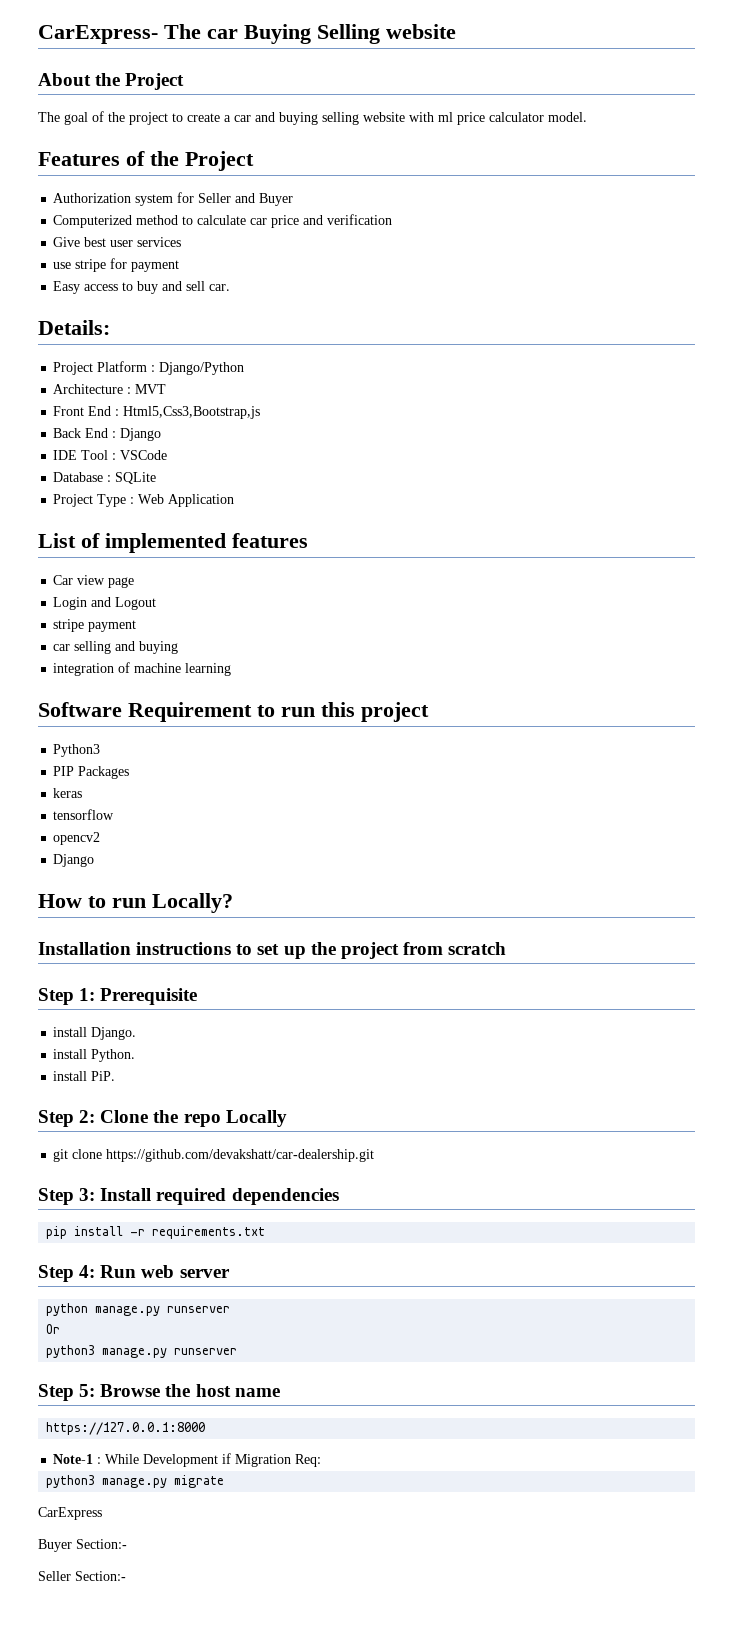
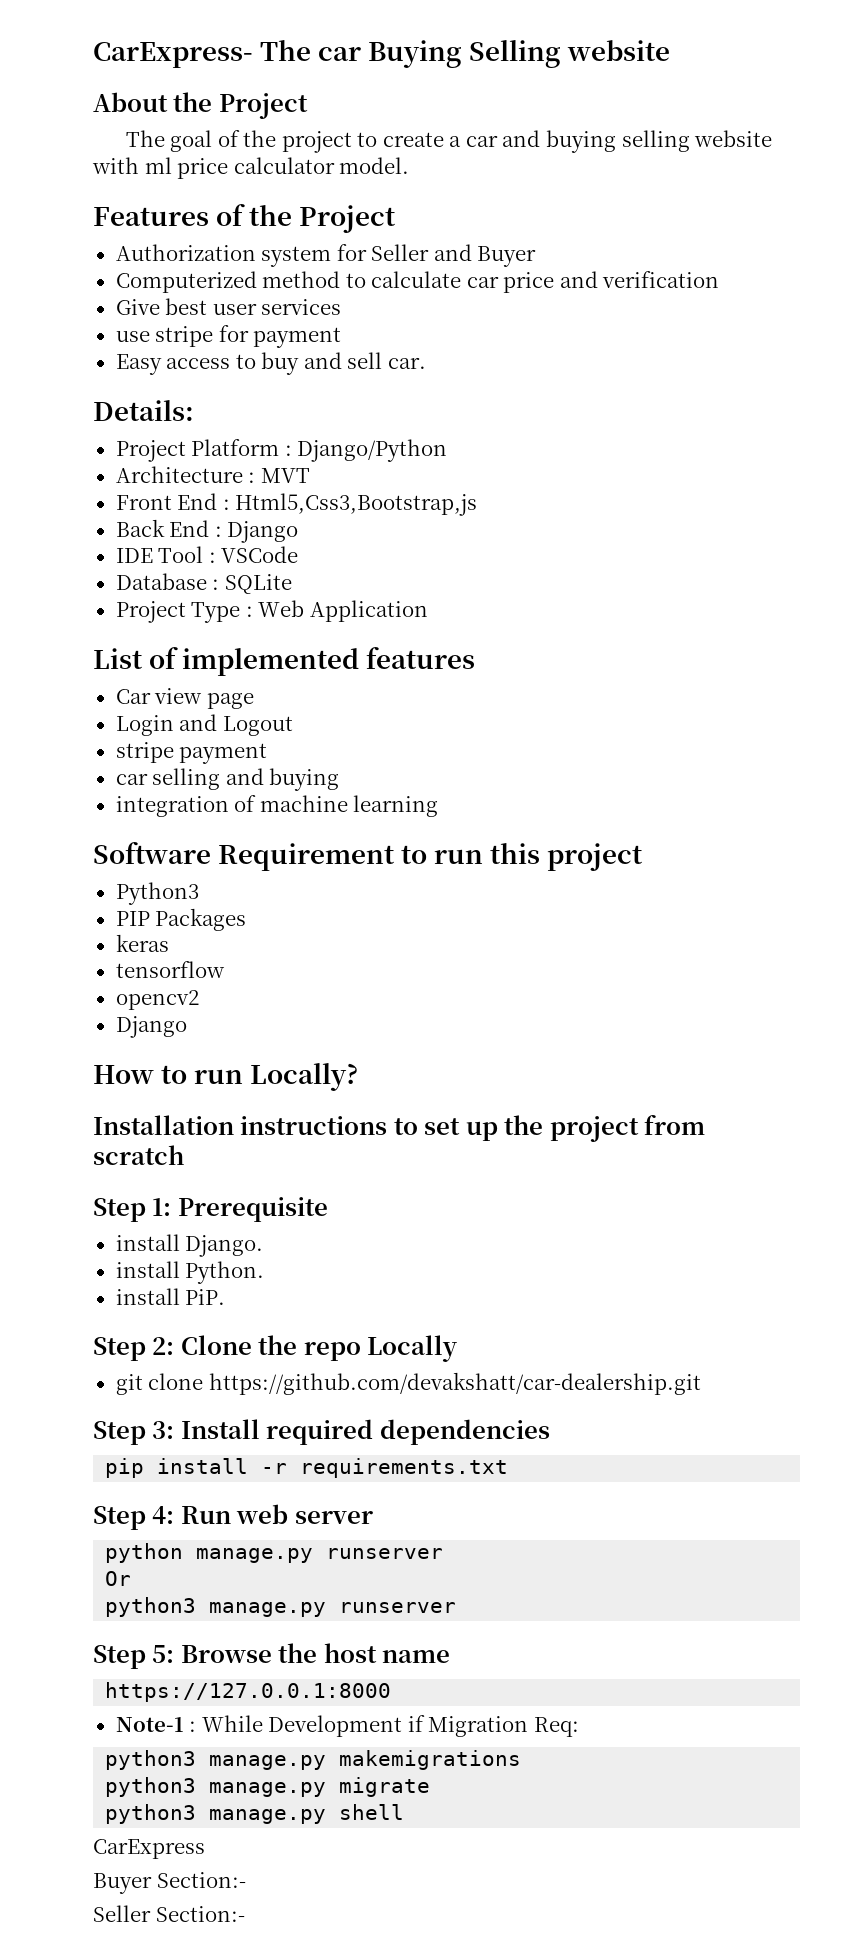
+ python3 manage.py makemigrations
+ python3 manage.py shell

